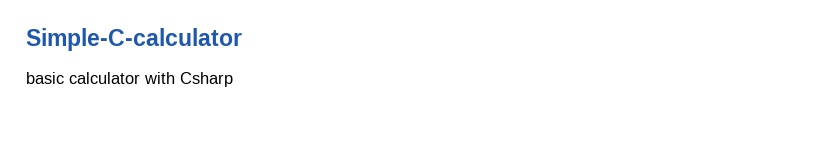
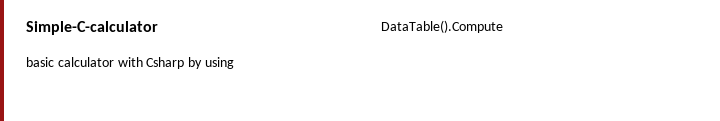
- basic calculator with Csharp
+ basic calculator with Csharp by using DataTable().Compute

